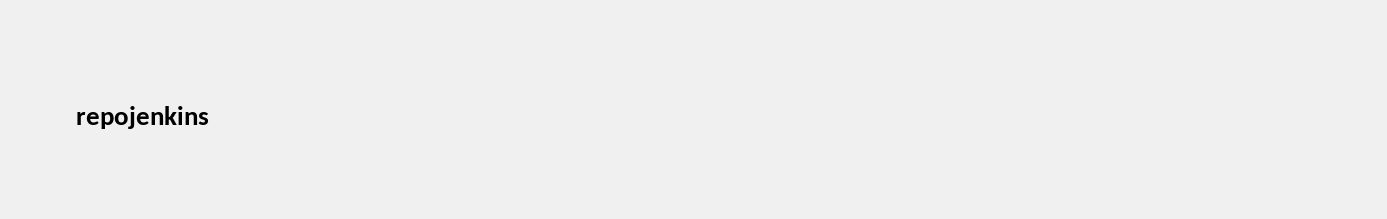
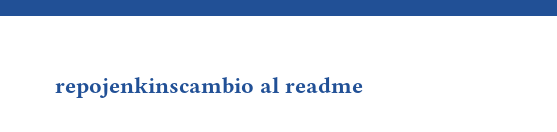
- repojenkins
+ repojenkinscambio al readme

